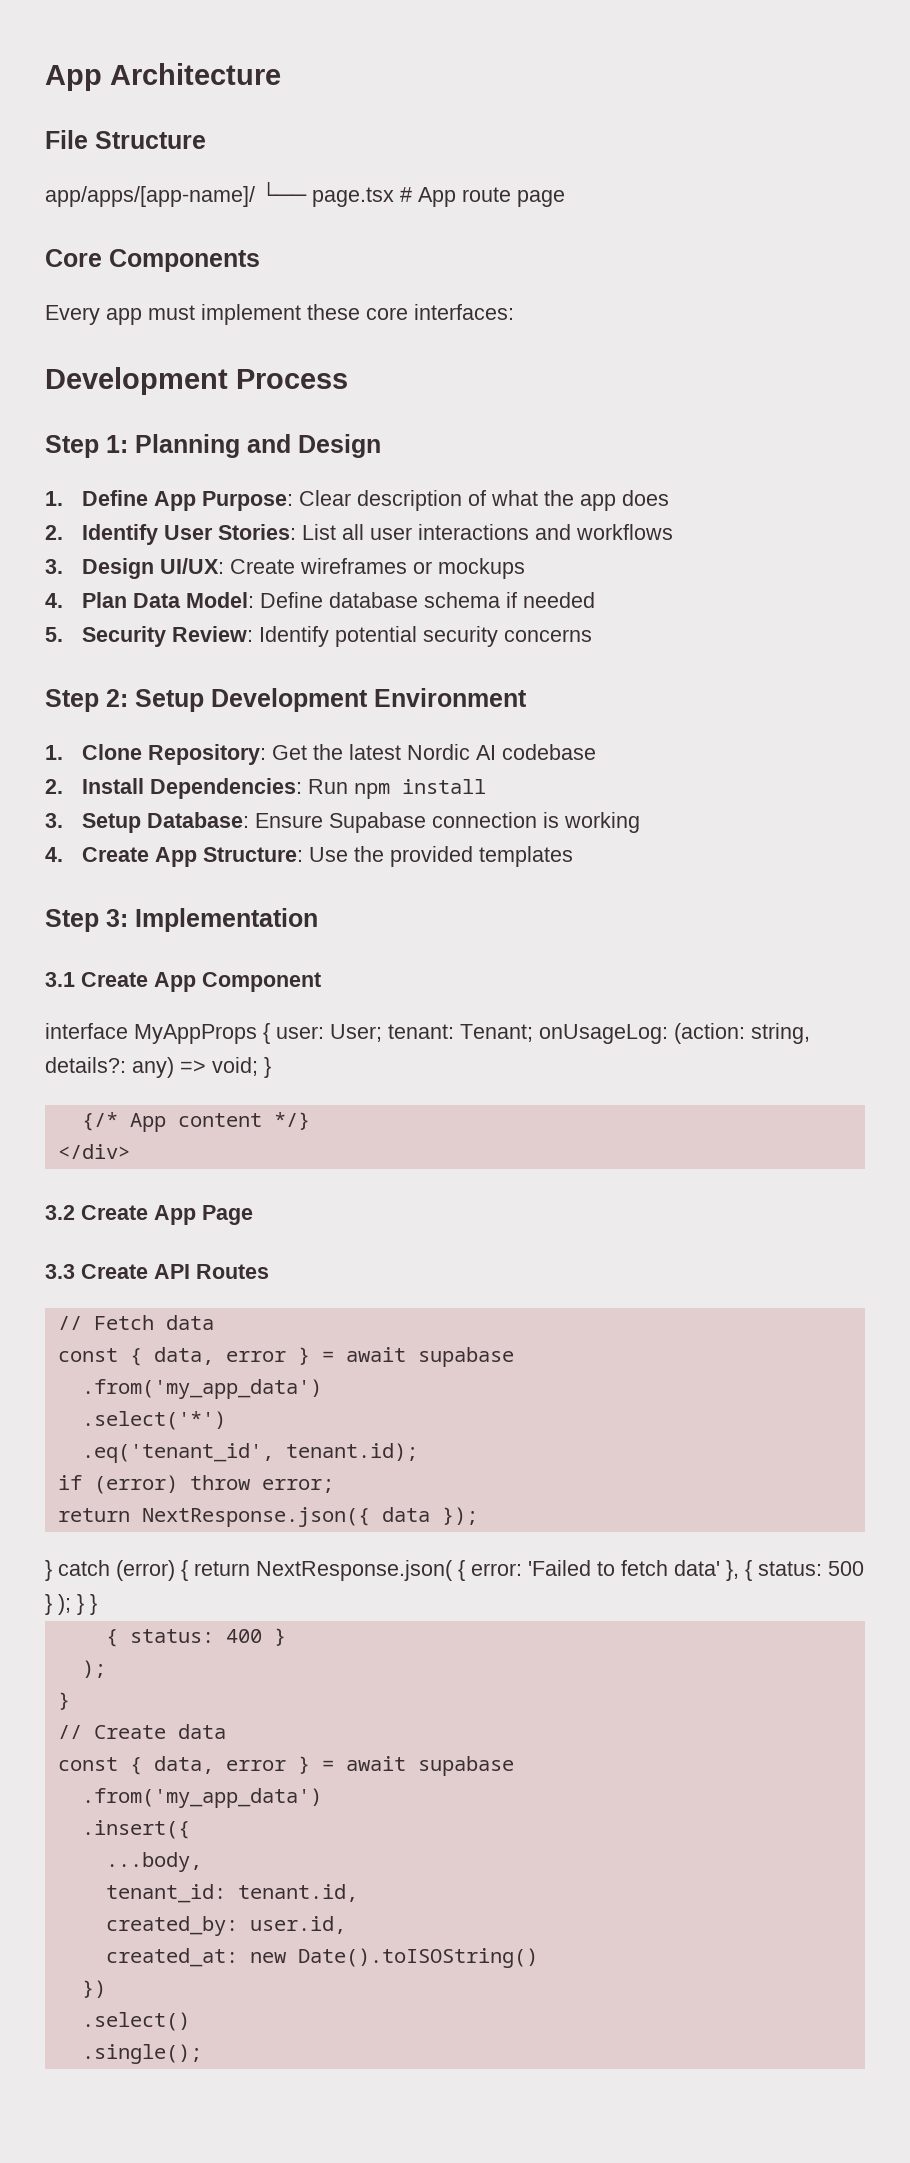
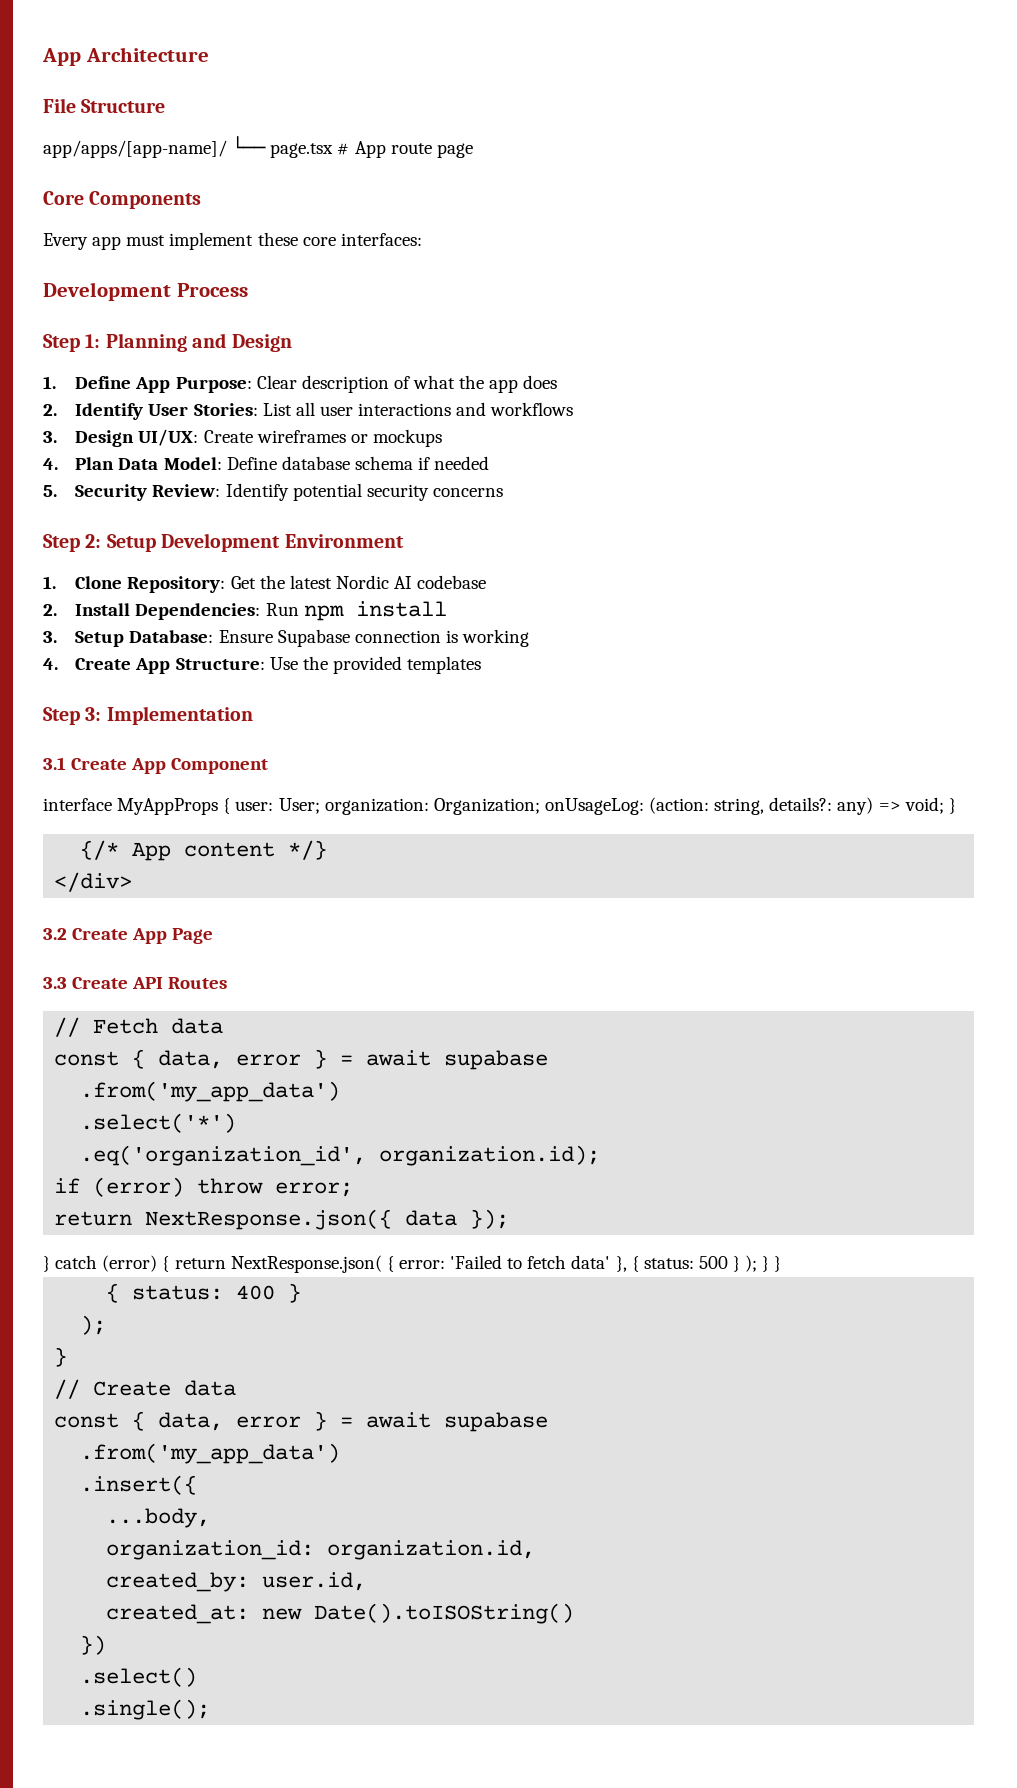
- interface MyAppProps { user: User; tenant: Tenant; onUsageLog: (action: string, details?: any) => void; }
+ interface MyAppProps { user: User; organization: Organization; onUsageLog: (action: string, details?: any) => void; }
- .eq('tenant_id', tenant.id);
+ .eq('organization_id', organization.id);
- tenant_id: tenant.id,
+ organization_id: organization.id,

